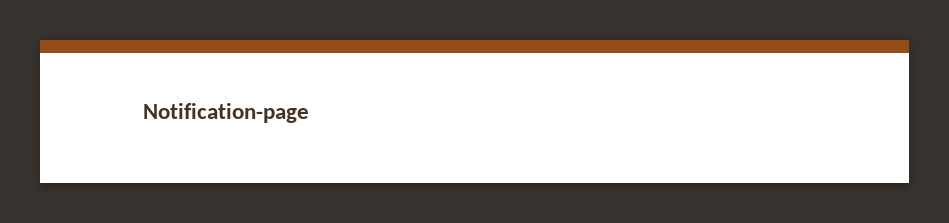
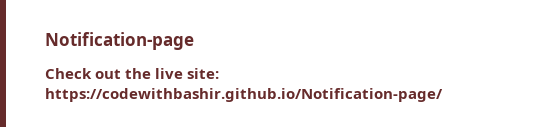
+ Check out the live site: https://codewithbashir.github.io/Notification-page/

